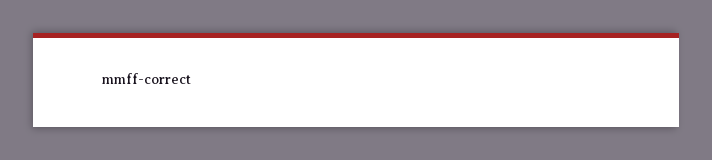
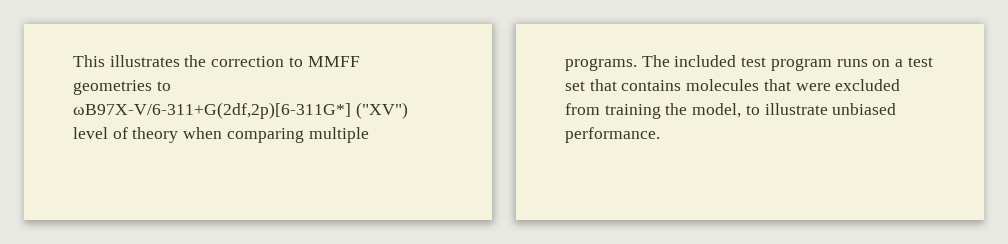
- mmff-correct
+ This illustrates the correction to MMFF geometries to ωB97X-V/6-311+G(2df,2p)[6-311G*] ("XV") level of theory when comparing multiple programs. The included test program runs on a test set that contains molecules that were excluded from training the model, to illustrate unbiased performance.

